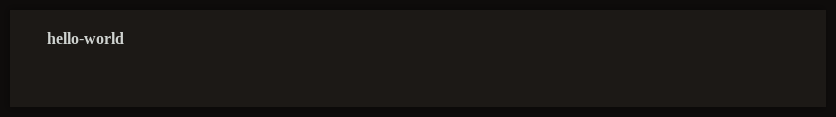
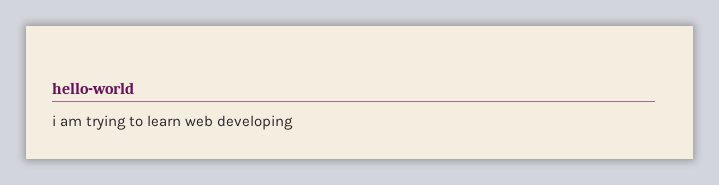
+ i am trying to learn web developing

